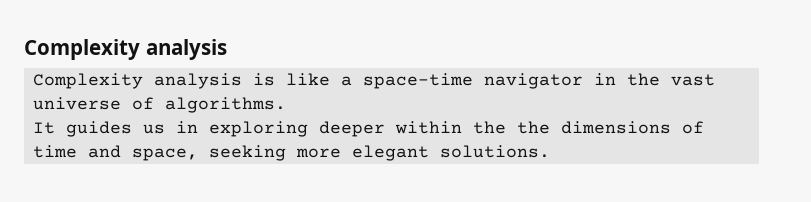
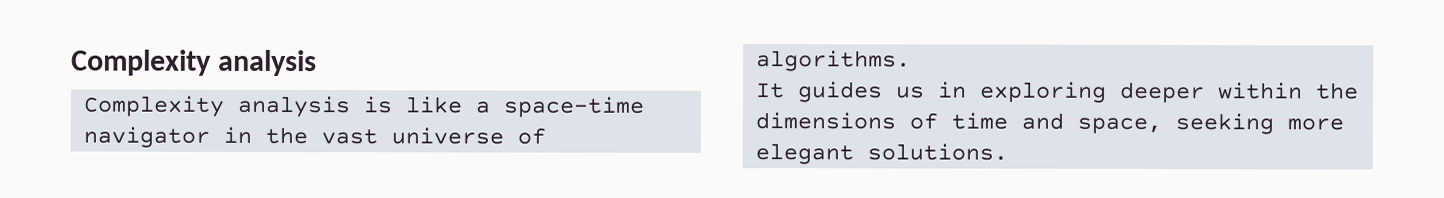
- It guides us in exploring deeper within the the dimensions of time and space, seeking more elegant solutions.
+ It guides us in exploring deeper within the dimensions of time and space, seeking more elegant solutions.

